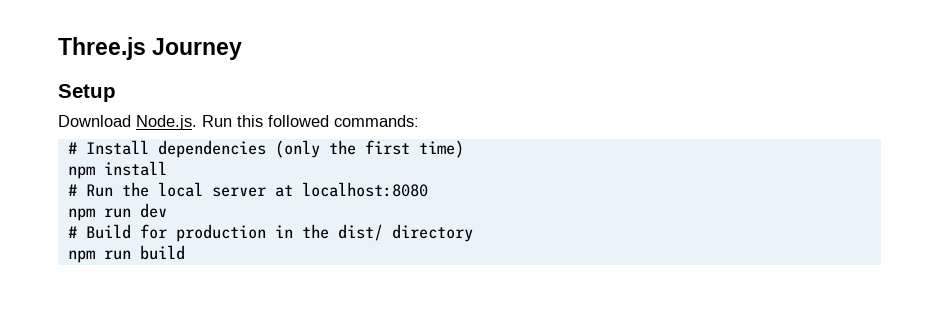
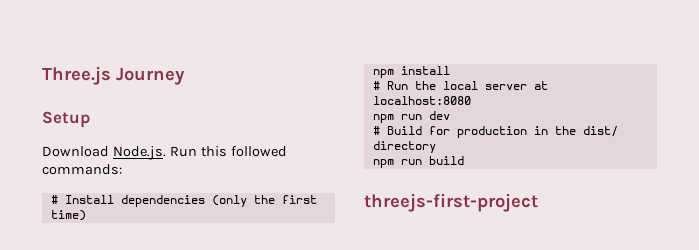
+ threejs-first-project

